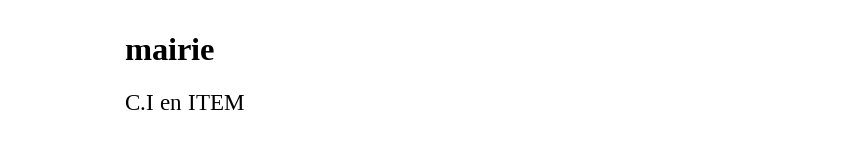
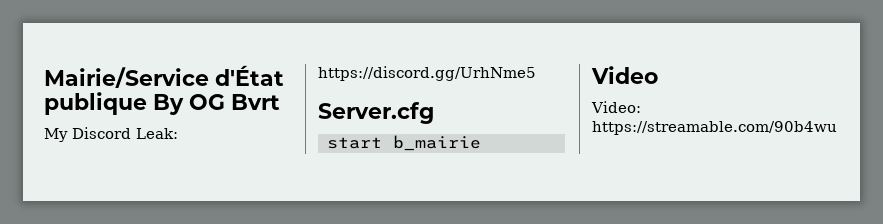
- mairie
- C.I en ITEM
+ Mairie/Service d'État publique By OG Bvrt
+ My Discord Leak: https://discord.gg/UrhNme5
+ Server.cfg
+ start b_mairie
+ Video
+ Video: https://streamable.com/90b4wu

